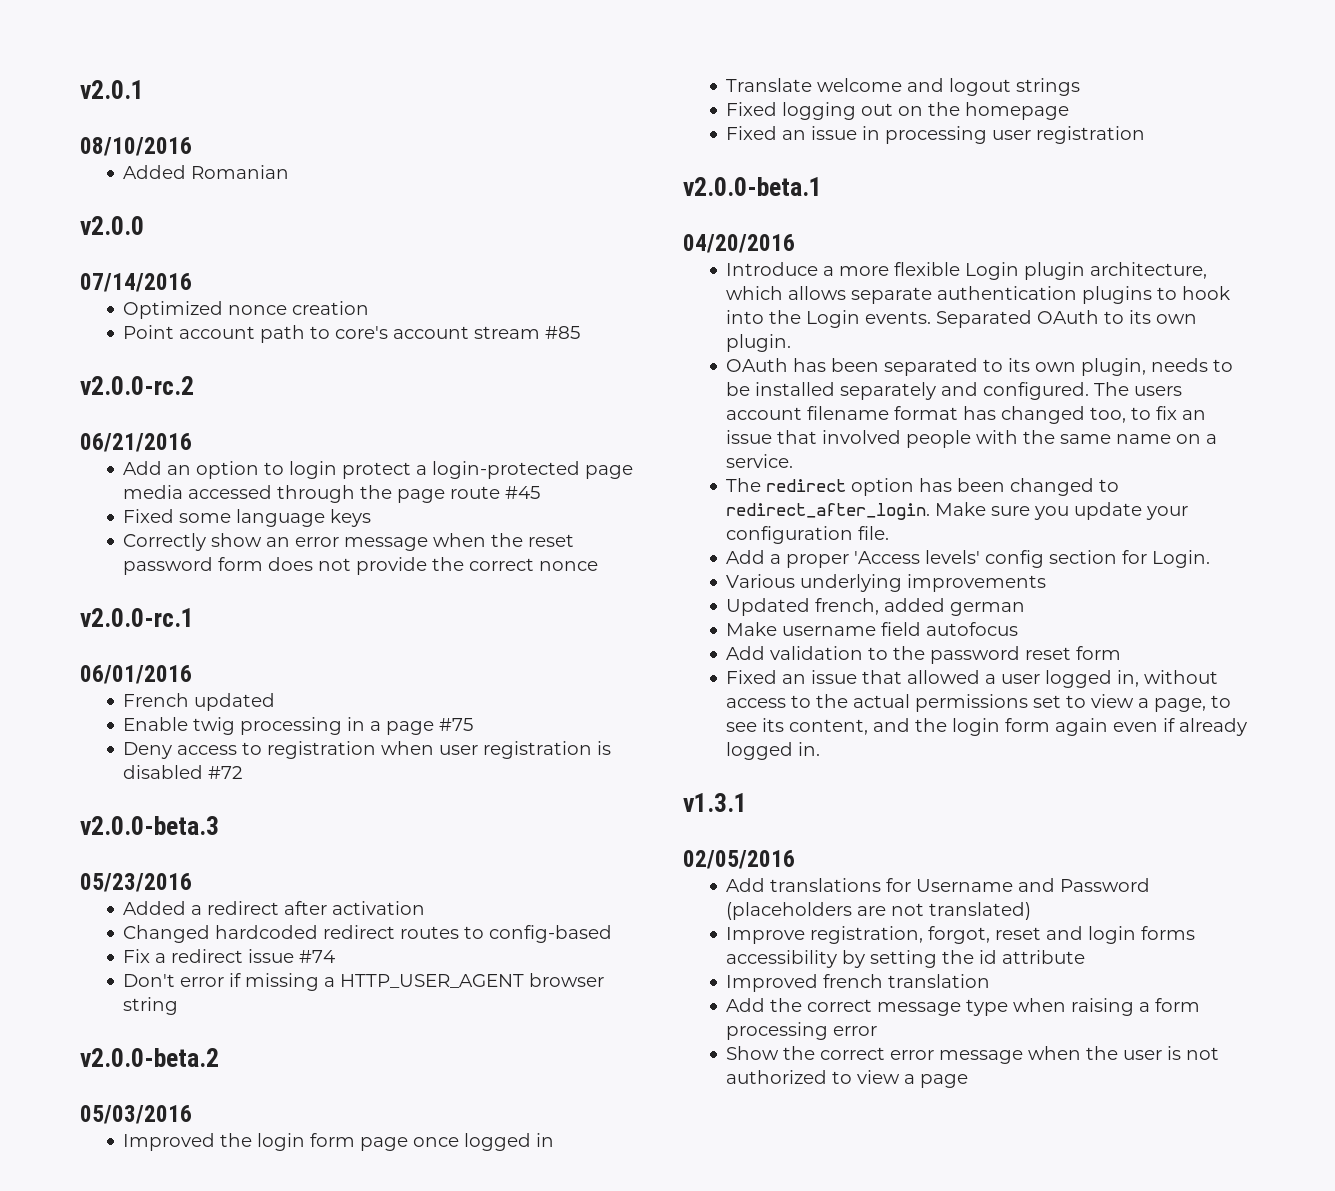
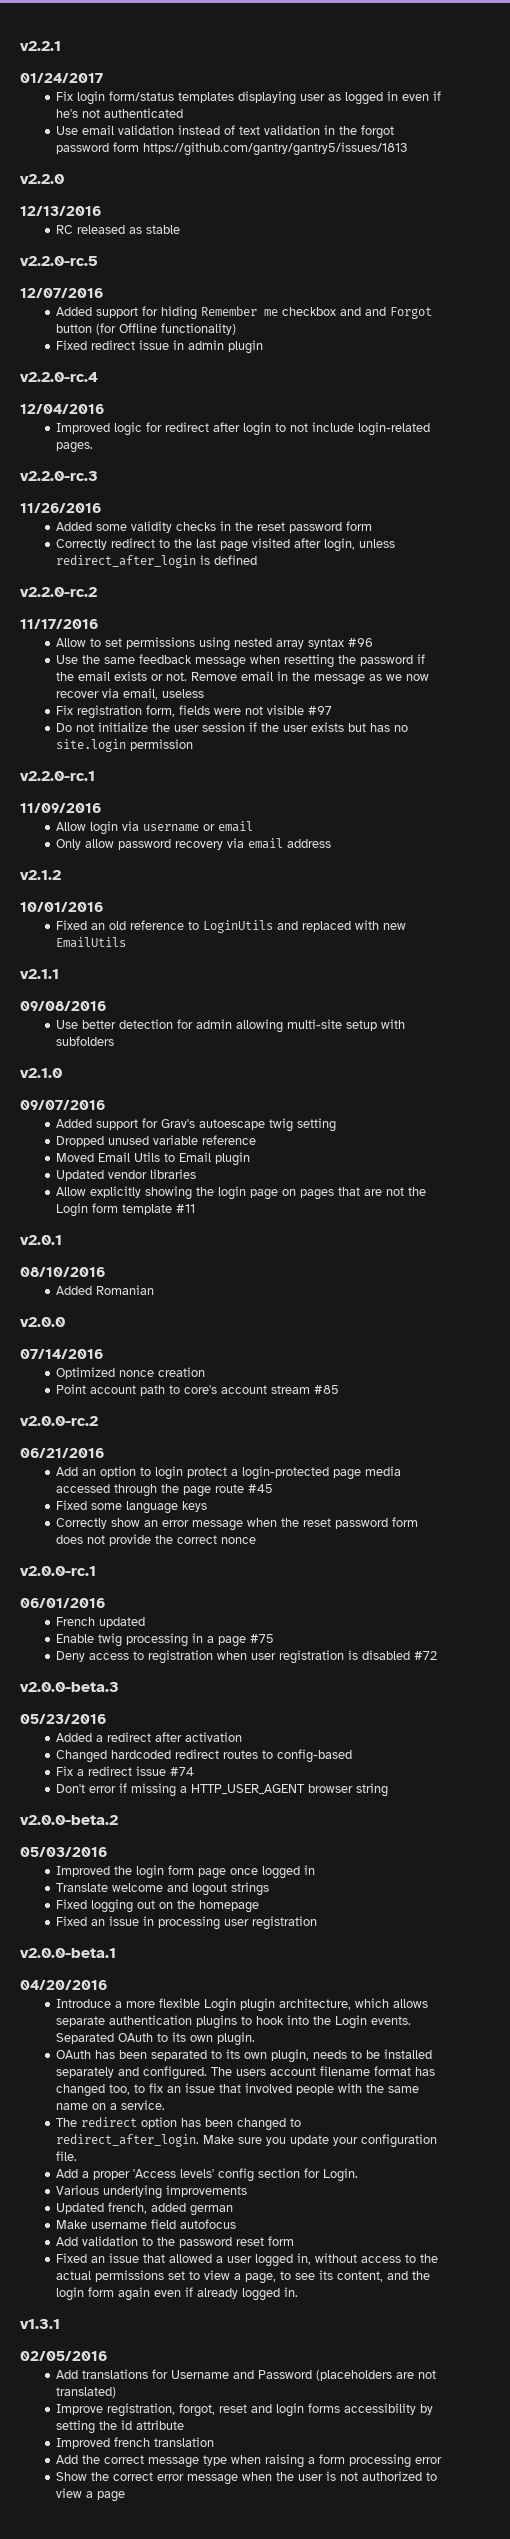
+ v2.2.1
+ 01/24/2017
+ Fix login form/status templates displaying user as logged in even if he's not authenticated
+ Use email validation instead of text validation in the forgot password form https://github.com/gantry/gantry5/issues/1813
+ v2.2.0
+ 12/13/2016
+ RC released as stable
+ v2.2.0-rc.5
+ 12/07/2016
+ Added support for hiding Remember me checkbox and and Forgot button (for Offline functionality)
+ Fixed redirect issue in admin plugin
+ v2.2.0-rc.4
+ 12/04/2016
+ Improved logic for redirect after login to not include login-related pages.
+ v2.2.0-rc.3
+ 11/26/2016
+ Added some validity checks in the reset password form
+ Correctly redirect to the last page visited after login, unless redirect_after_login is defined
+ v2.2.0-rc.2
+ 11/17/2016
+ Allow to set permissions using nested array syntax #96
+ Use the same feedback message when resetting the password if the email exists or not. Remove email in the message as we now recover via email, useless
+ Fix registration form, fields were not visible #97
+ Do not initialize the user session if the user exists but has no site.login permission
+ v2.2.0-rc.1
+ 11/09/2016
+ Allow login via username or email
+ Only allow password recovery via email address
+ v2.1.2
+ 10/01/2016
+ Fixed an old reference to LoginUtils and replaced with new EmailUtils
+ v2.1.1
+ 09/08/2016
+ Use better detection for admin allowing multi-site setup with subfolders
+ v2.1.0
+ 09/07/2016
+ Added support for Grav's autoescape twig setting
+ Dropped unused variable reference
+ Moved Email Utils to Email plugin
+ Updated vendor libraries
+ Allow explicitly showing the login page on pages that are not the Login form template #11

